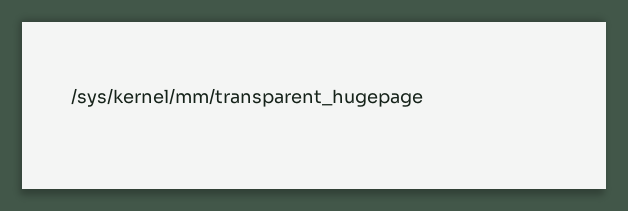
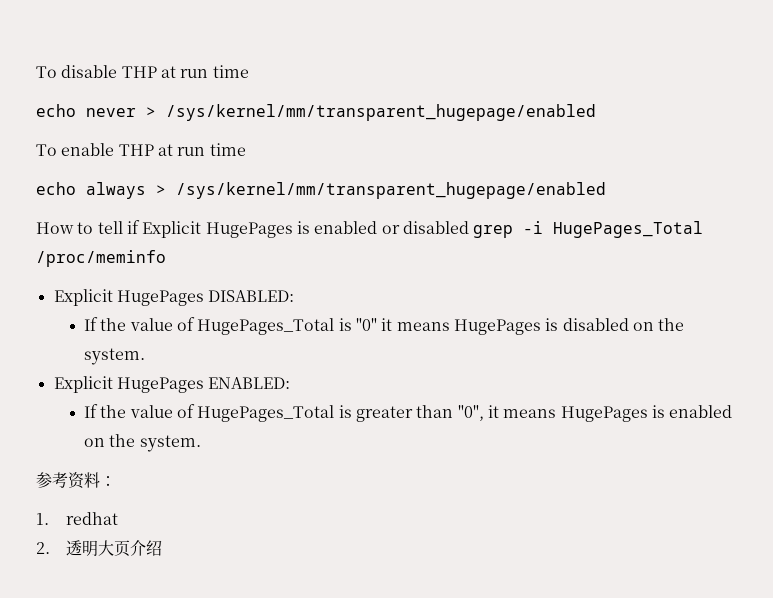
- /sys/kernel/mm/transparent_hugepage
+ To disable THP at run time
+ echo never > /sys/kernel/mm/transparent_hugepage/enabled
+ To enable THP at run time
+ echo always > /sys/kernel/mm/transparent_hugepage/enabled
+ How to tell if Explicit HugePages is enabled or disabled grep -i HugePages_Total /proc/meminfo
+ Explicit HugePages DISABLED:
+ If the value of HugePages_Total is "0" it means HugePages is disabled on the system.
+ Explicit HugePages ENABLED:
+ If the value of HugePages_Total is greater than "0", it means HugePages is enabled on the system.
+ 参考资料：
+ 1. redhat
+ 2.透明大页介绍

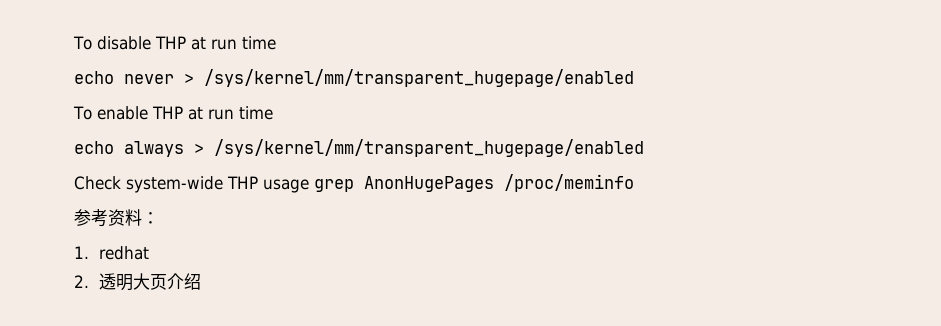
- How to tell if Explicit HugePages is enabled or disabled grep -i HugePages_Total /proc/meminfo
- Explicit HugePages DISABLED:
- If the value of HugePages_Total is "0" it means HugePages is disabled on the system.
- Explicit HugePages ENABLED:
- If the value of HugePages_Total is greater than "0", it means HugePages is enabled on the system.
+ Check system-wide THP usage grep AnonHugePages /proc/meminfo

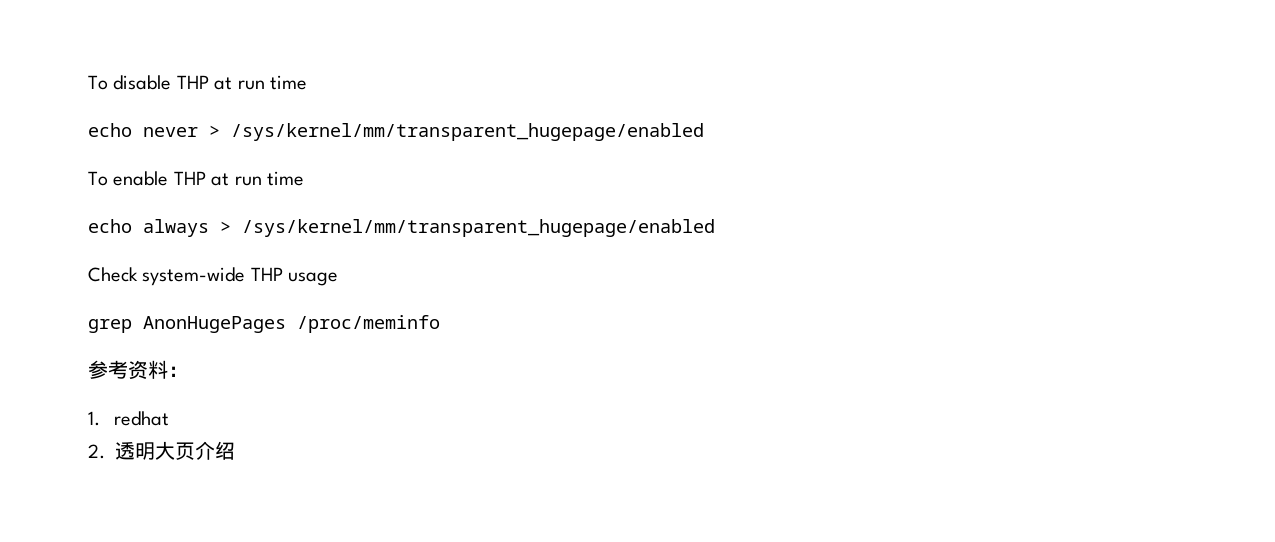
- Check system-wide THP usage grep AnonHugePages /proc/meminfo
+ Check system-wide THP usage
+ grep AnonHugePages /proc/meminfo

